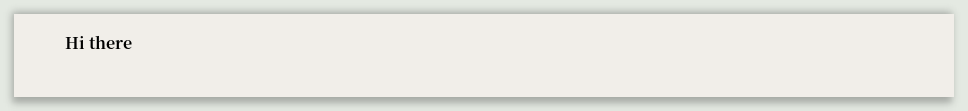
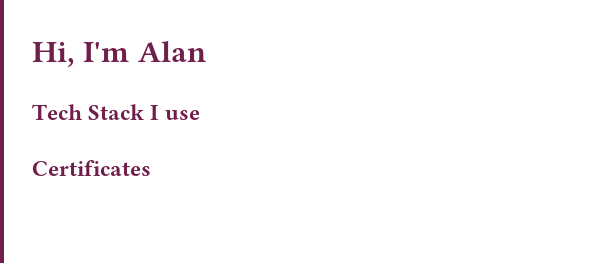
- Hi there
+ Hi, I'm Alan
+ Tech Stack I use
+ Certificates

